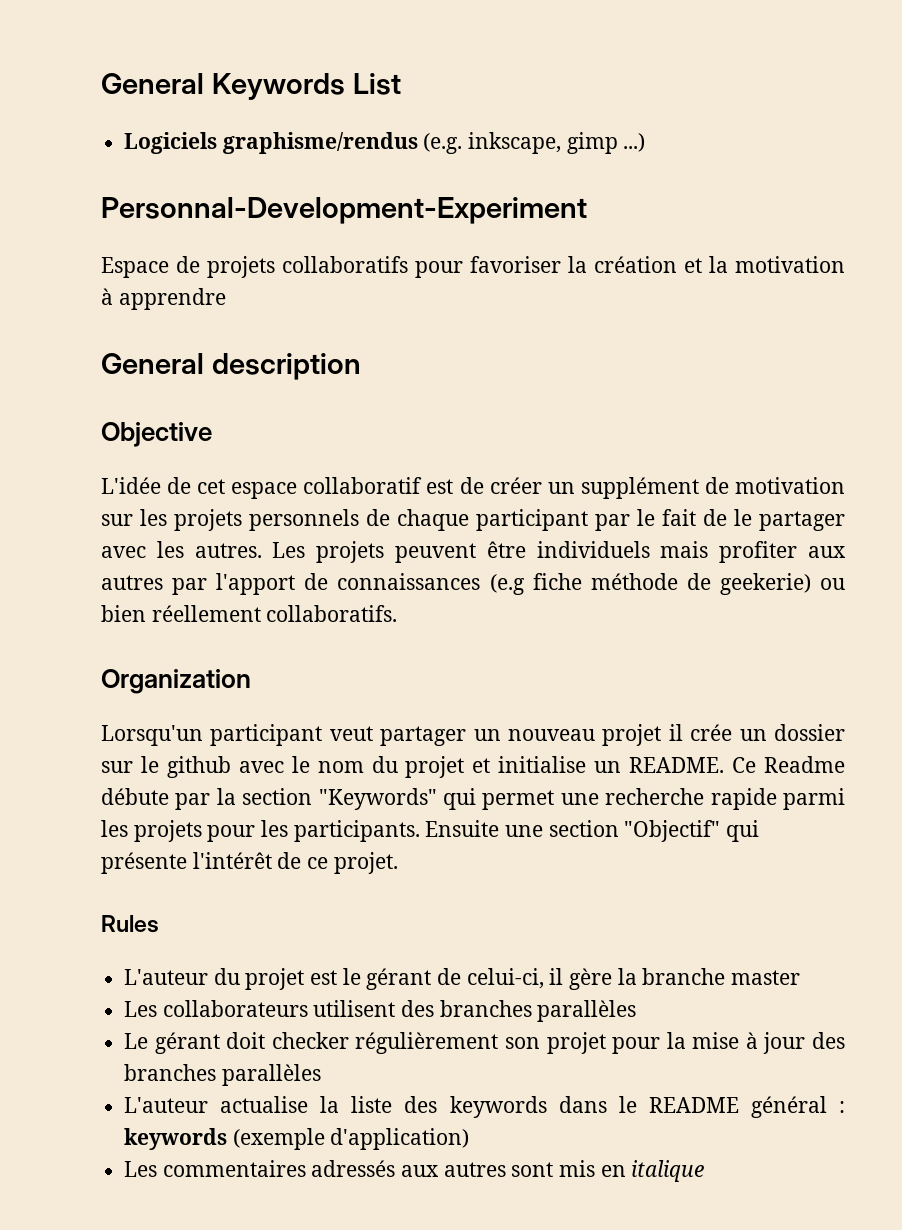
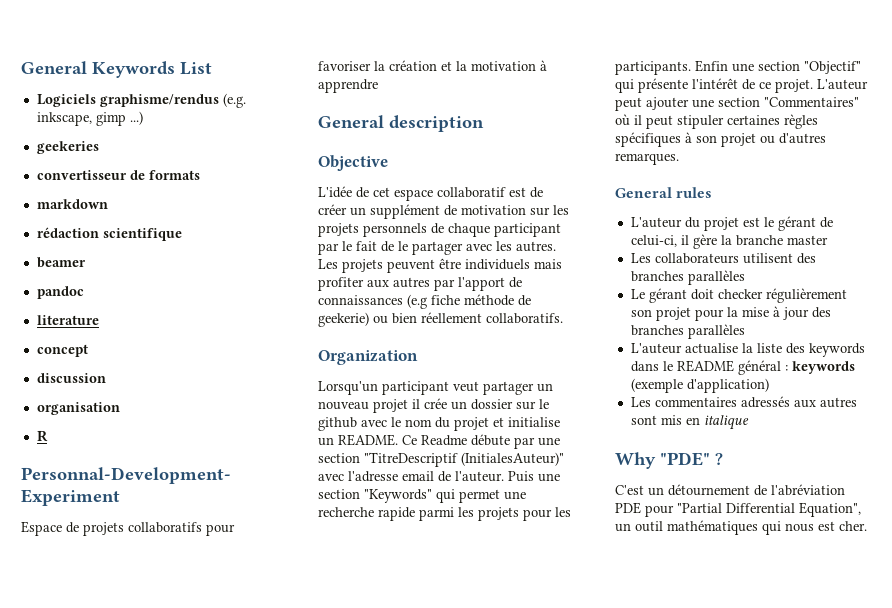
+ geekeries
+ convertisseur de formats
+ markdown
+ rédaction scientifique
+ beamer
+ pandoc
+ literature
+ concept
+ discussion
+ organisation
+ R
- Ce Readme débute par la section "Keywords" qui permet une recherche rapide parmi les projets pour les participants.
+ Ce Readme débute par une section "TitreDescriptif (InitialesAuteur)" avec l'adresse email de l'auteur. Puis une section "Keywords" qui permet une recherche rapide parmi les projets pour les participants.
- Ensuite une section "Objectif" qui présente l'intérêt de ce projet.
- Rules
+ Enfin une section "Objectif" qui présente l'intérêt de ce projet. L'auteur peut ajouter une section "Commentaires" où il peut stipuler certaines règles spécifiques à son projet ou d'autres remarques.
+ General rules
+ Why "PDE" ?
+ C'est un détournement de l'abréviation PDE pour "Partial Differential Equation", un outil mathématiques qui nous est cher.

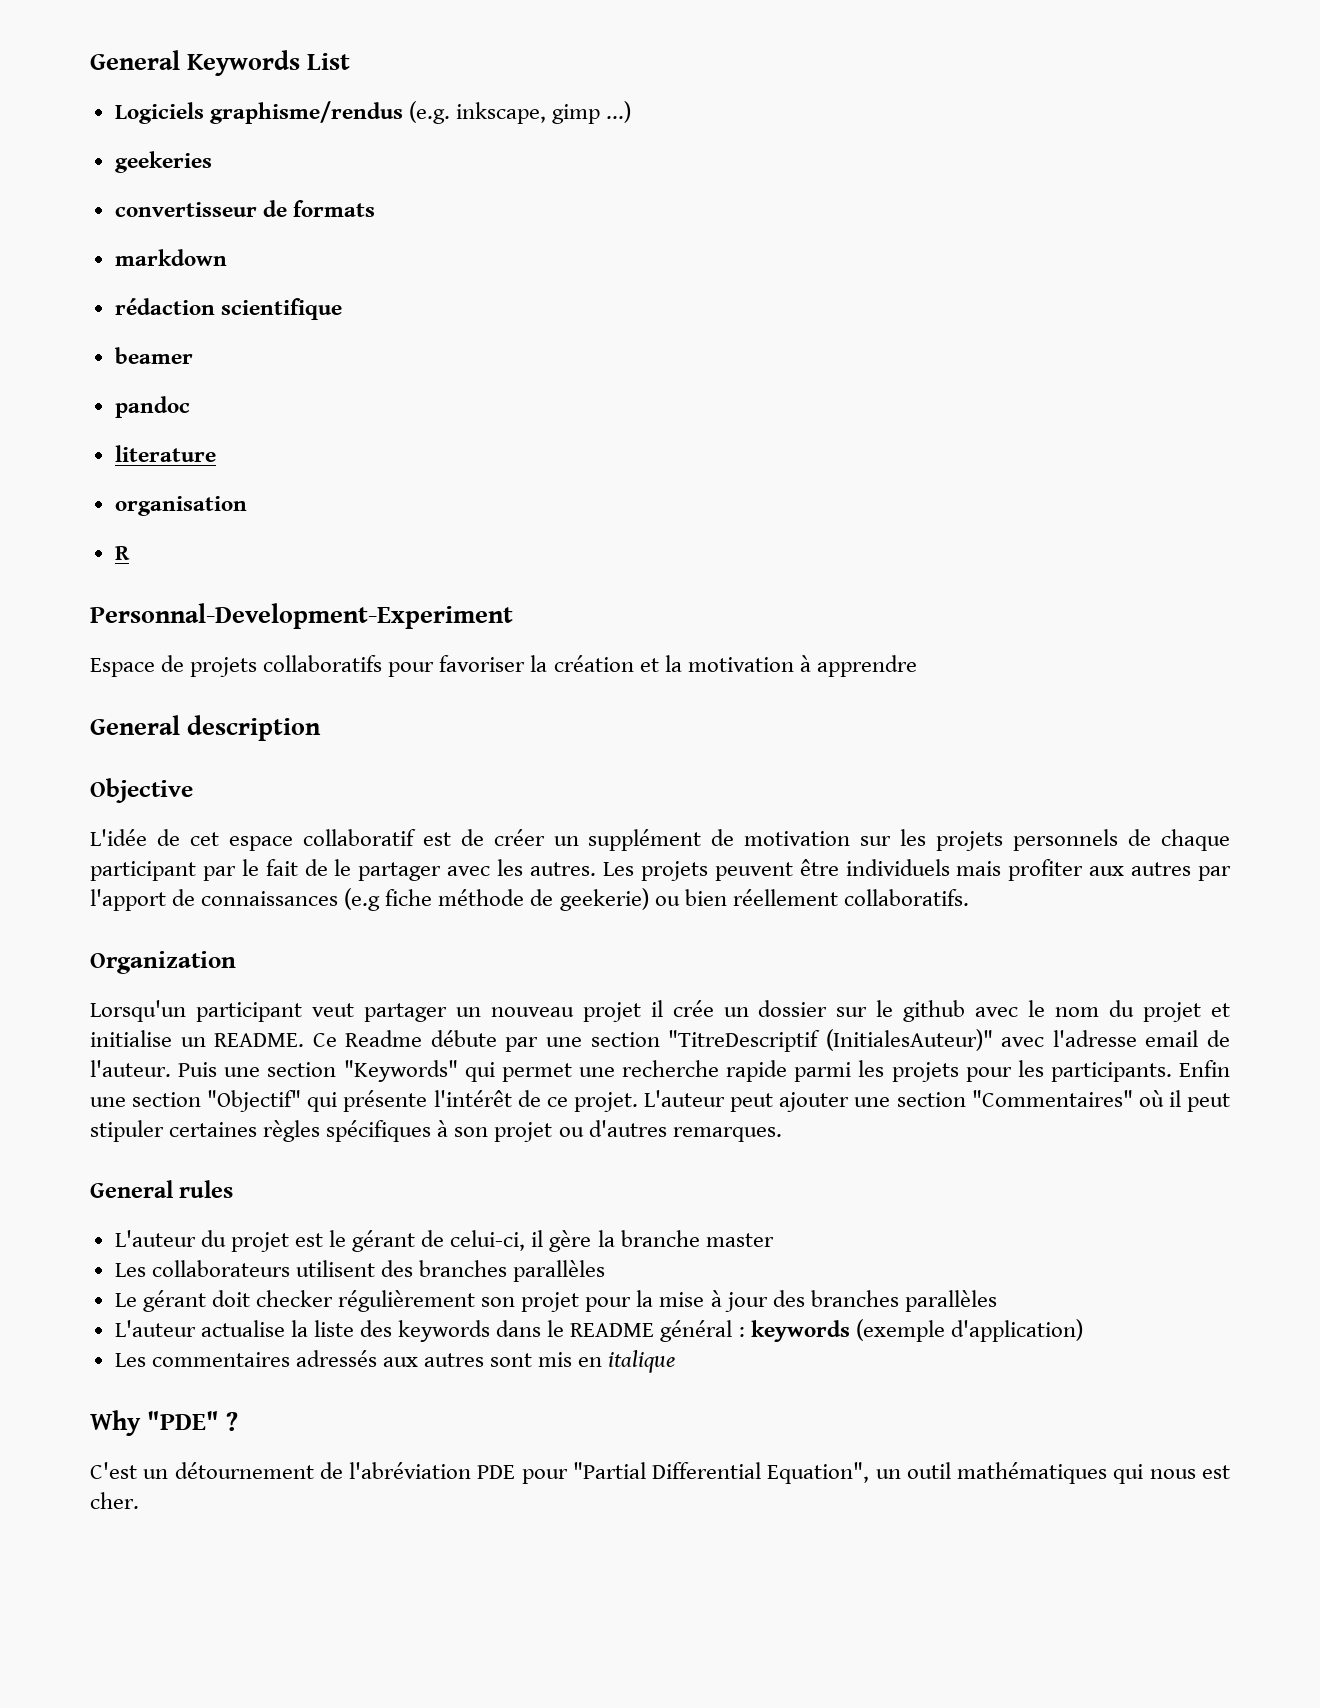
- concept
- discussion

